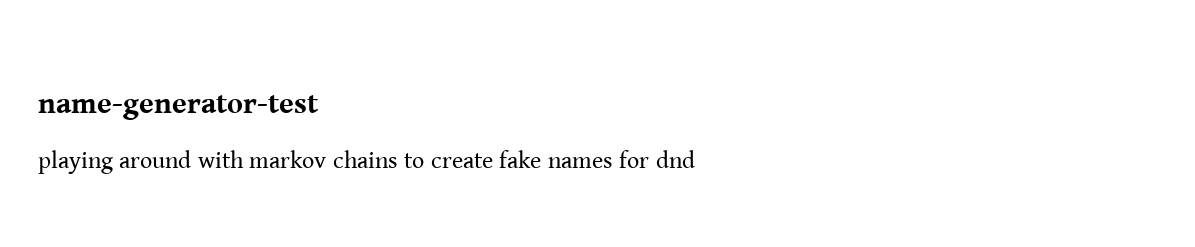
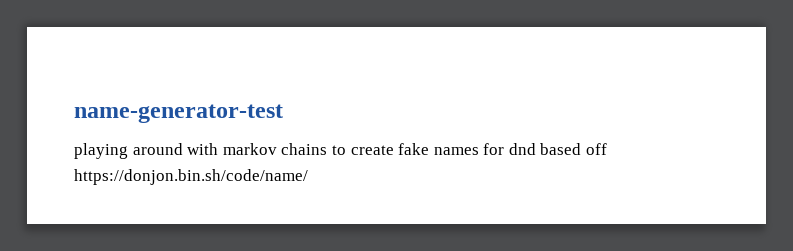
- playing around with markov chains to create fake names for dnd
+ playing around with markov chains to create fake names for dnd based off https://donjon.bin.sh/code/name/

